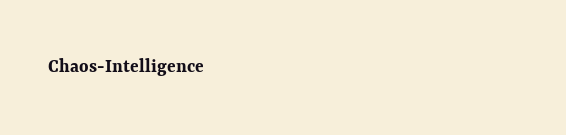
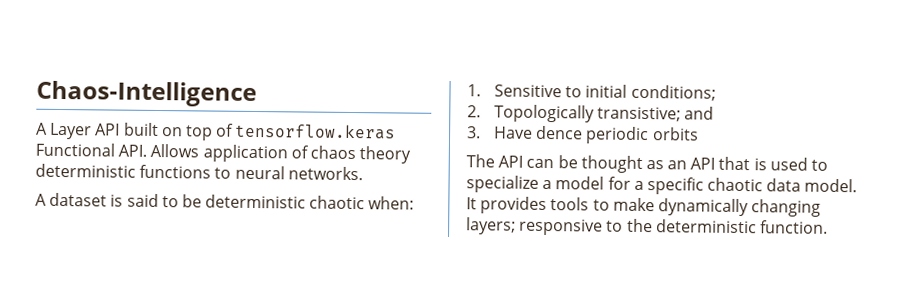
+ A Layer API built on top of tensorflow.keras Functional API. Allows application of chaos theory deterministic functions to neural networks.
+ A dataset is said to be deterministic chaotic when:
+ 1. Sensitive to initial conditions;
+ 2. Topologically transistive; and
+ 3. Have dence periodic orbits
+ The API can be thought as an API that is used to specialize a model for a specific chaotic data model. It provides tools to make dynamically changing layers; responsive to the deterministic function.

